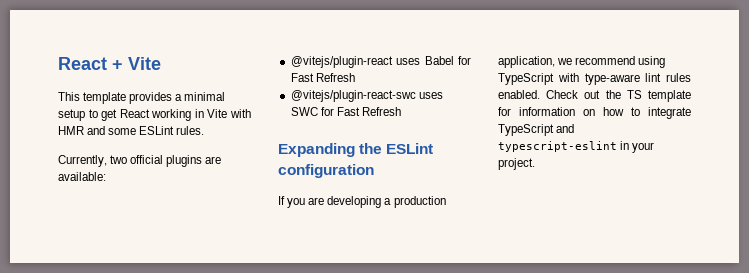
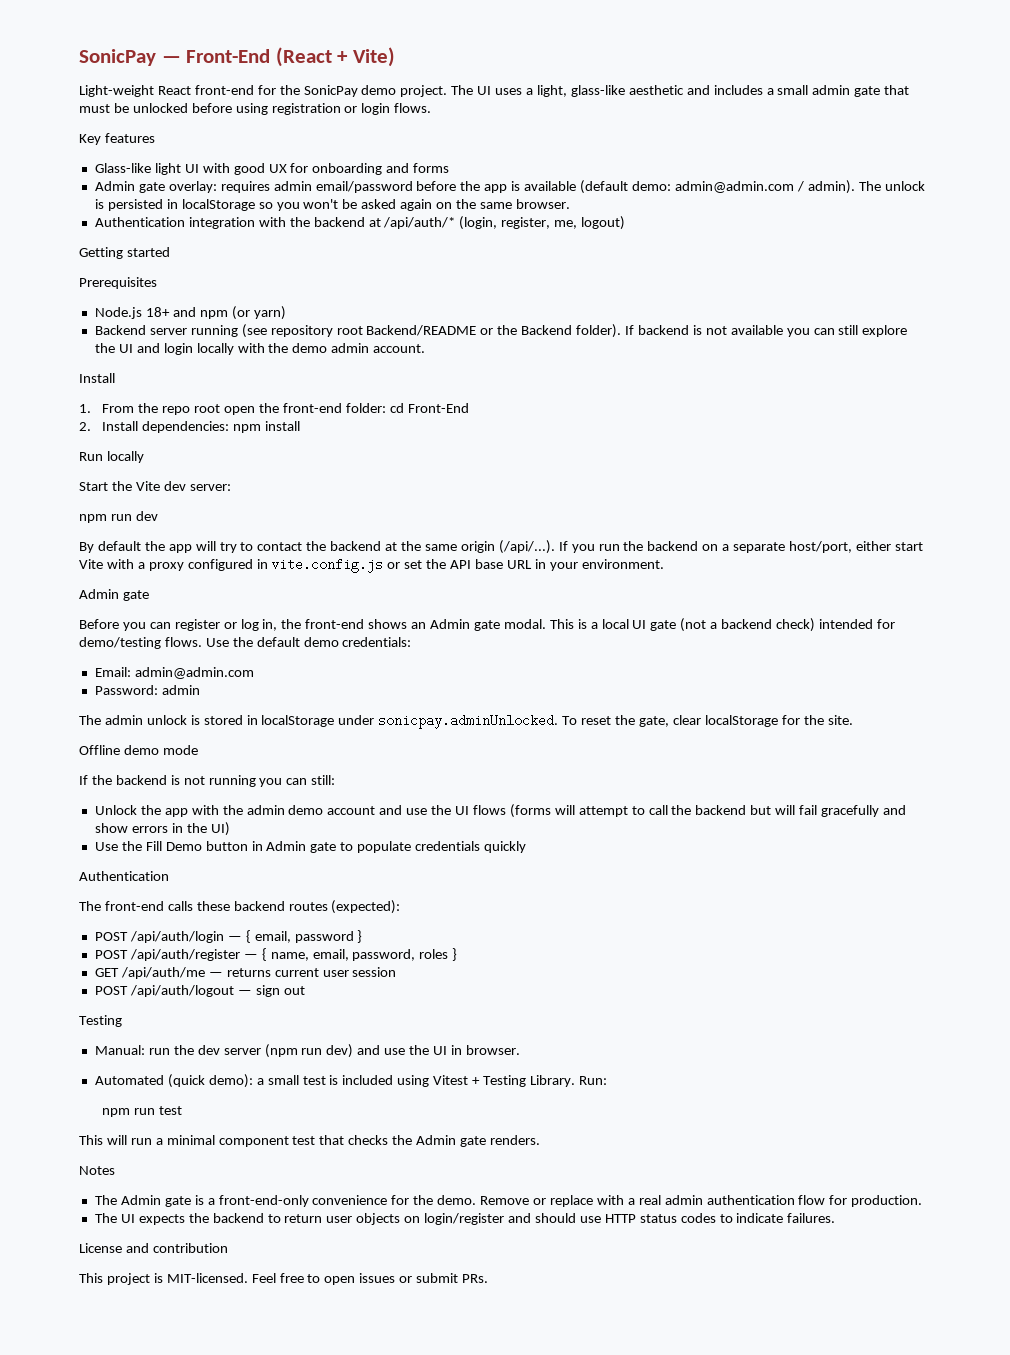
- React + Vite
- This template provides a minimal setup to get React working in Vite with HMR and some ESLint rules.
- Currently, two official plugins are available:
- @vitejs/plugin-react uses Babel for Fast Refresh
- @vitejs/plugin-react-swc uses SWC for Fast Refresh
- Expanding the ESLint configuration
- If you are developing a production application, we recommend using TypeScript with type-aware lint rules enabled. Check out the TS template for information on how to integrate TypeScript and typescript-eslint in your project.
+ SonicPay — Front-End (React + Vite)
+ Light-weight React front-end for the SonicPay demo project. The UI uses a light, glass-like aesthetic and includes a small admin gate that must be unlocked before using registration or login flows.
+ Key features
+ Glass-like light UI with good UX for onboarding and forms
+ Admin gate overlay: requires admin email/password before the app is available (default demo: admin@admin.com / admin). The unlock is persisted in localStorage so you won't be asked again on the same browser.
+ Authentication integration with the backend at /api/auth/* (login, register, me, logout)
+ Getting started
+ Prerequisites
+ Node.js 18+ and npm (or yarn)
+ Backend server running (see repository root Backend/README or the Backend folder). If backend is not available you can still explore the UI and login locally with the demo admin account.
+ Install
+ 1. From the repo root open the front-end folder: cd Front-End
+ 2. Install dependencies: npm install
+ Run locally
+ Start the Vite dev server:
+ npm run dev
+ By default the app will try to contact the backend at the same origin (/api/...). If you run the backend on a separate host/port, either start Vite with a proxy configured in vite.config.js or set the API base URL in your environment.
+ Admin gate
+ Before you can register or log in, the front-end shows an Admin gate modal. This is a local UI gate (not a backend check) intended for demo/testing flows. Use the default demo credentials:
+ Email: admin@admin.com
+ Password: admin
+ The admin unlock is stored in localStorage under sonicpay.adminUnlocked. To reset the gate, clear localStorage for the site.
+ Offline demo mode
+ If the backend is not running you can still:
+ Unlock the app with the admin demo account and use the UI flows (forms will attempt to call the backend but will fail gracefully and show errors in the UI)
+ Use the Fill Demo button in Admin gate to populate credentials quickly
+ Authentication
+ The front-end calls these backend routes (expected):
+ POST /api/auth/login — { email, password }
+ POST /api/auth/register — { name, email, password, roles }
+ GET /api/auth/me — returns current user session
+ POST /api/auth/logout — sign out
+ Testing
+ Manual: run the dev server (npm run dev) and use the UI in browser.
+ Automated (quick demo): a small test is included using Vitest + Testing Library. Run:
+ npm run test
+ This will run a minimal component test that checks the Admin gate renders.
+ Notes
+ The Admin gate is a front-end-only convenience for the demo. Remove or replace with a real admin authentication flow for production.
+ The UI expects the backend to return user objects on login/register and should use HTTP status codes to indicate failures.
+ License and contribution
+ This project is MIT-licensed. Feel free to open issues or submit PRs.

